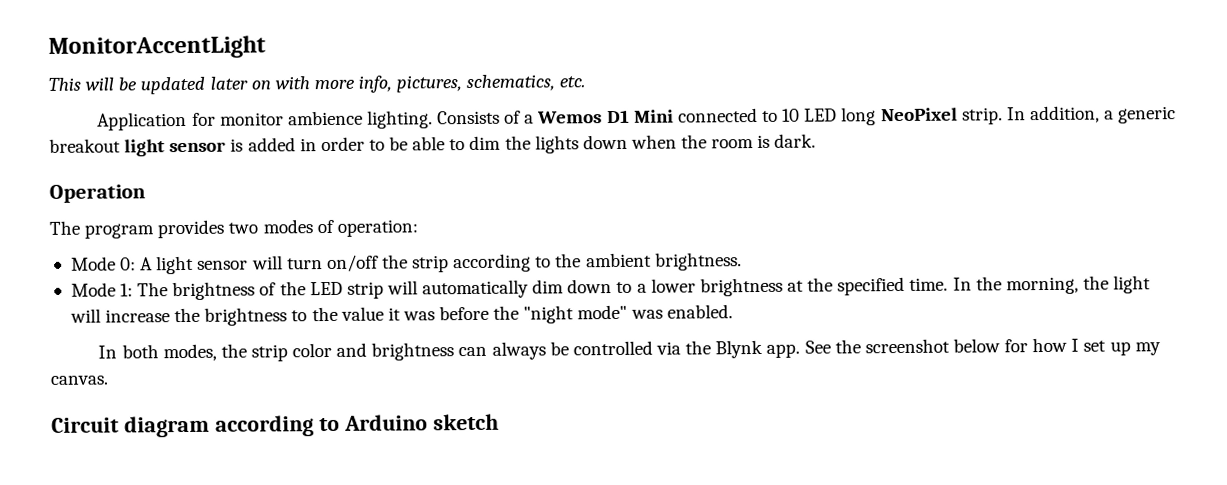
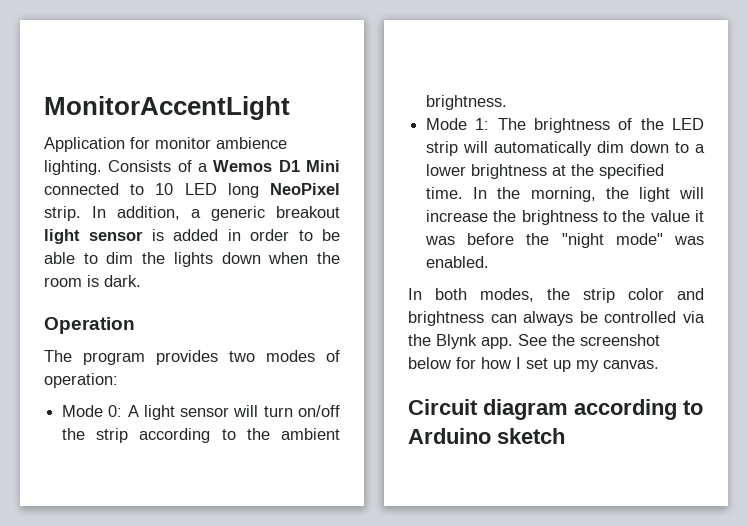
- This will be updated later on with more info, pictures, schematics, etc.

